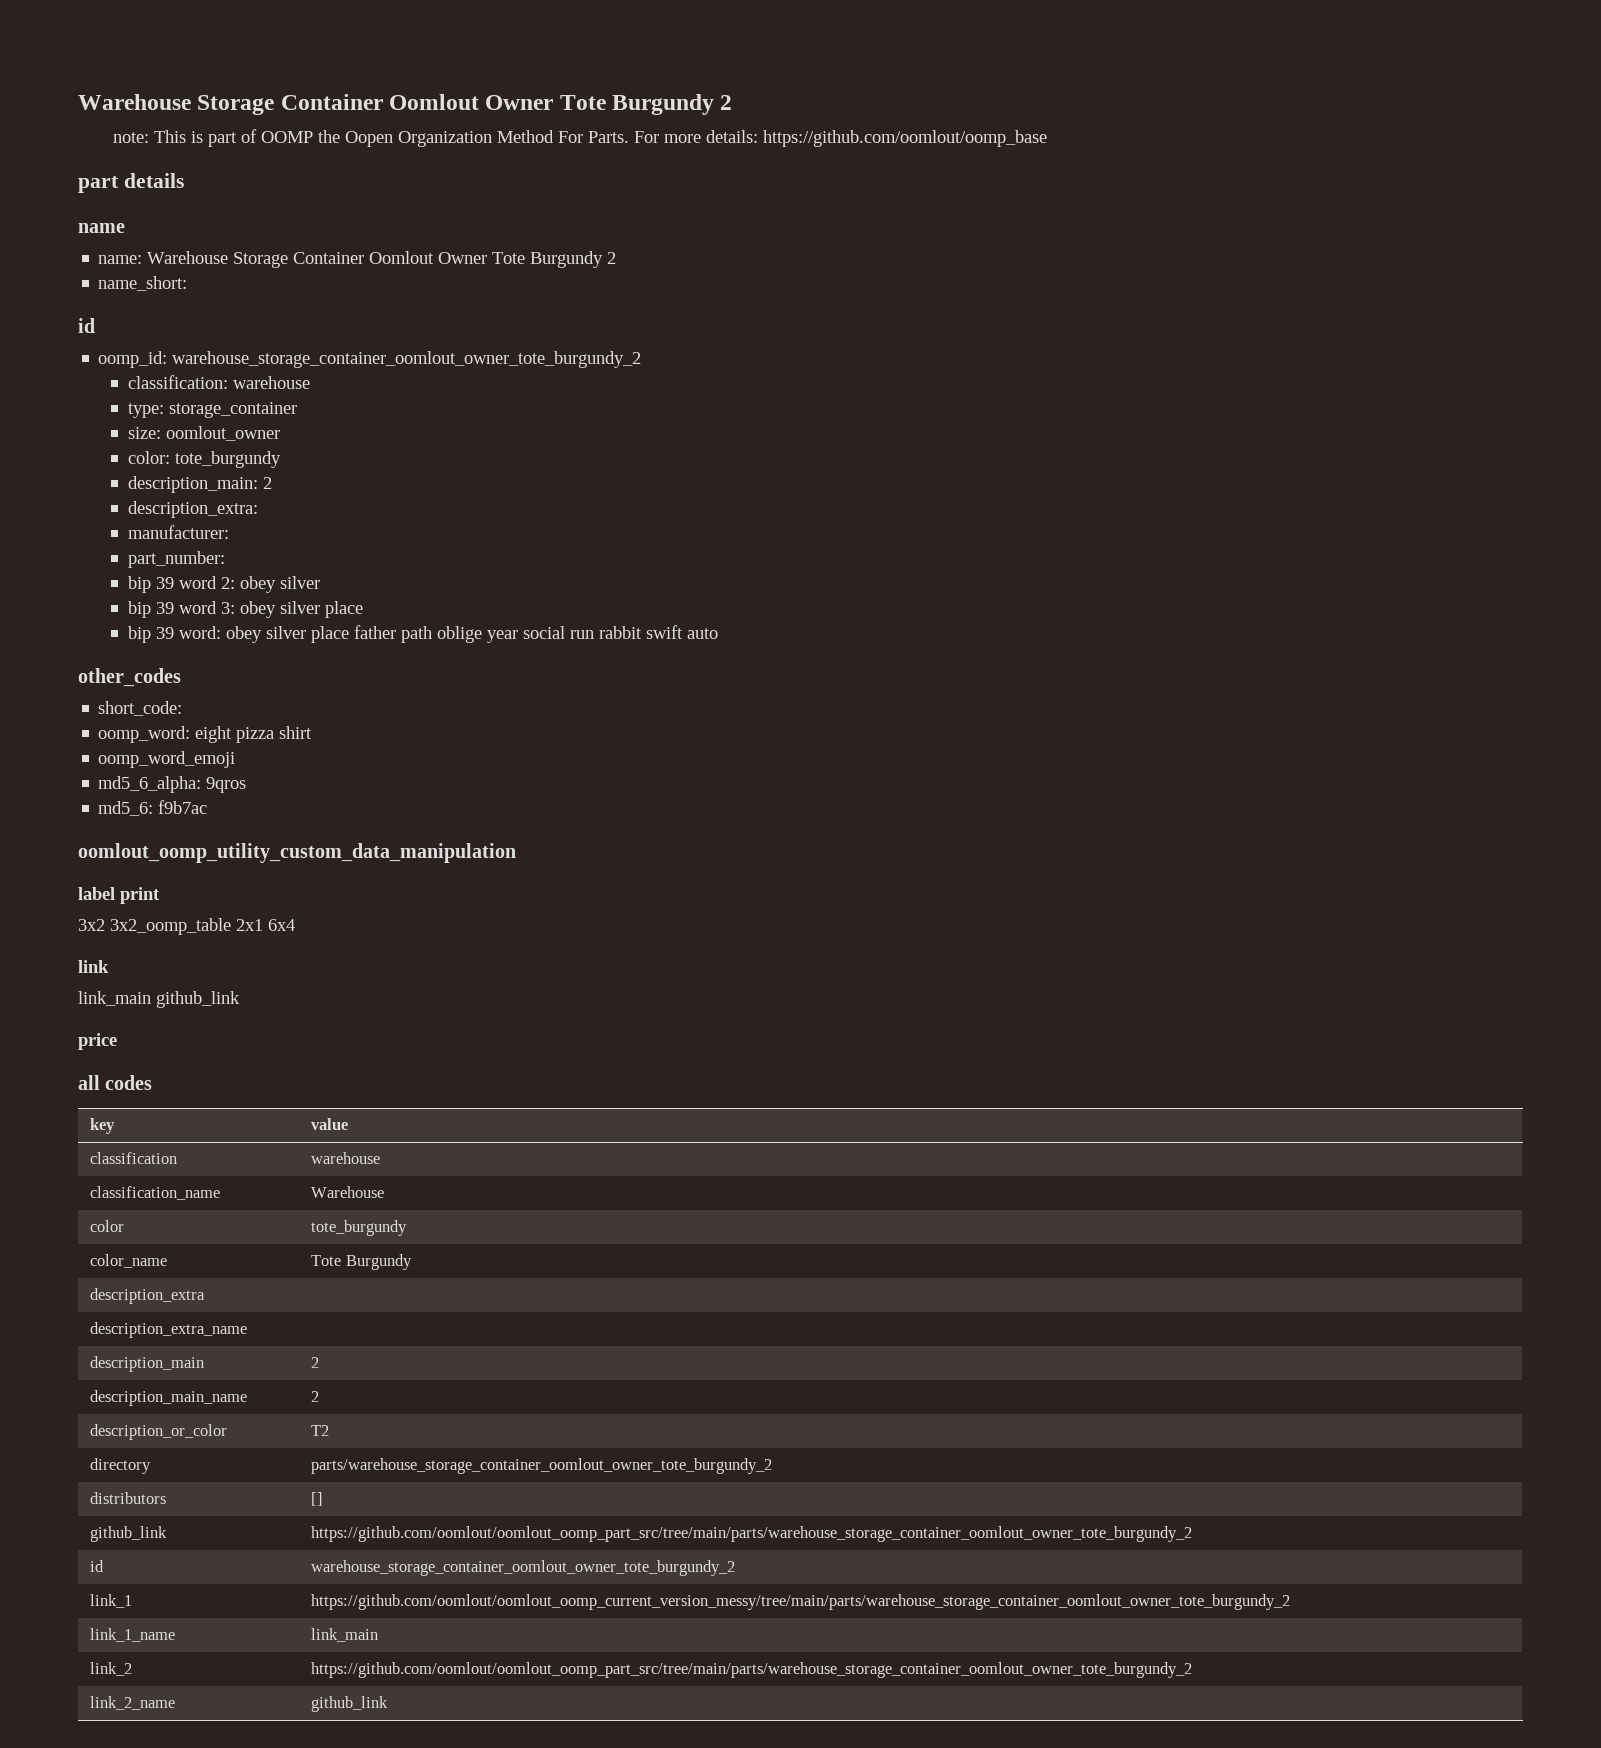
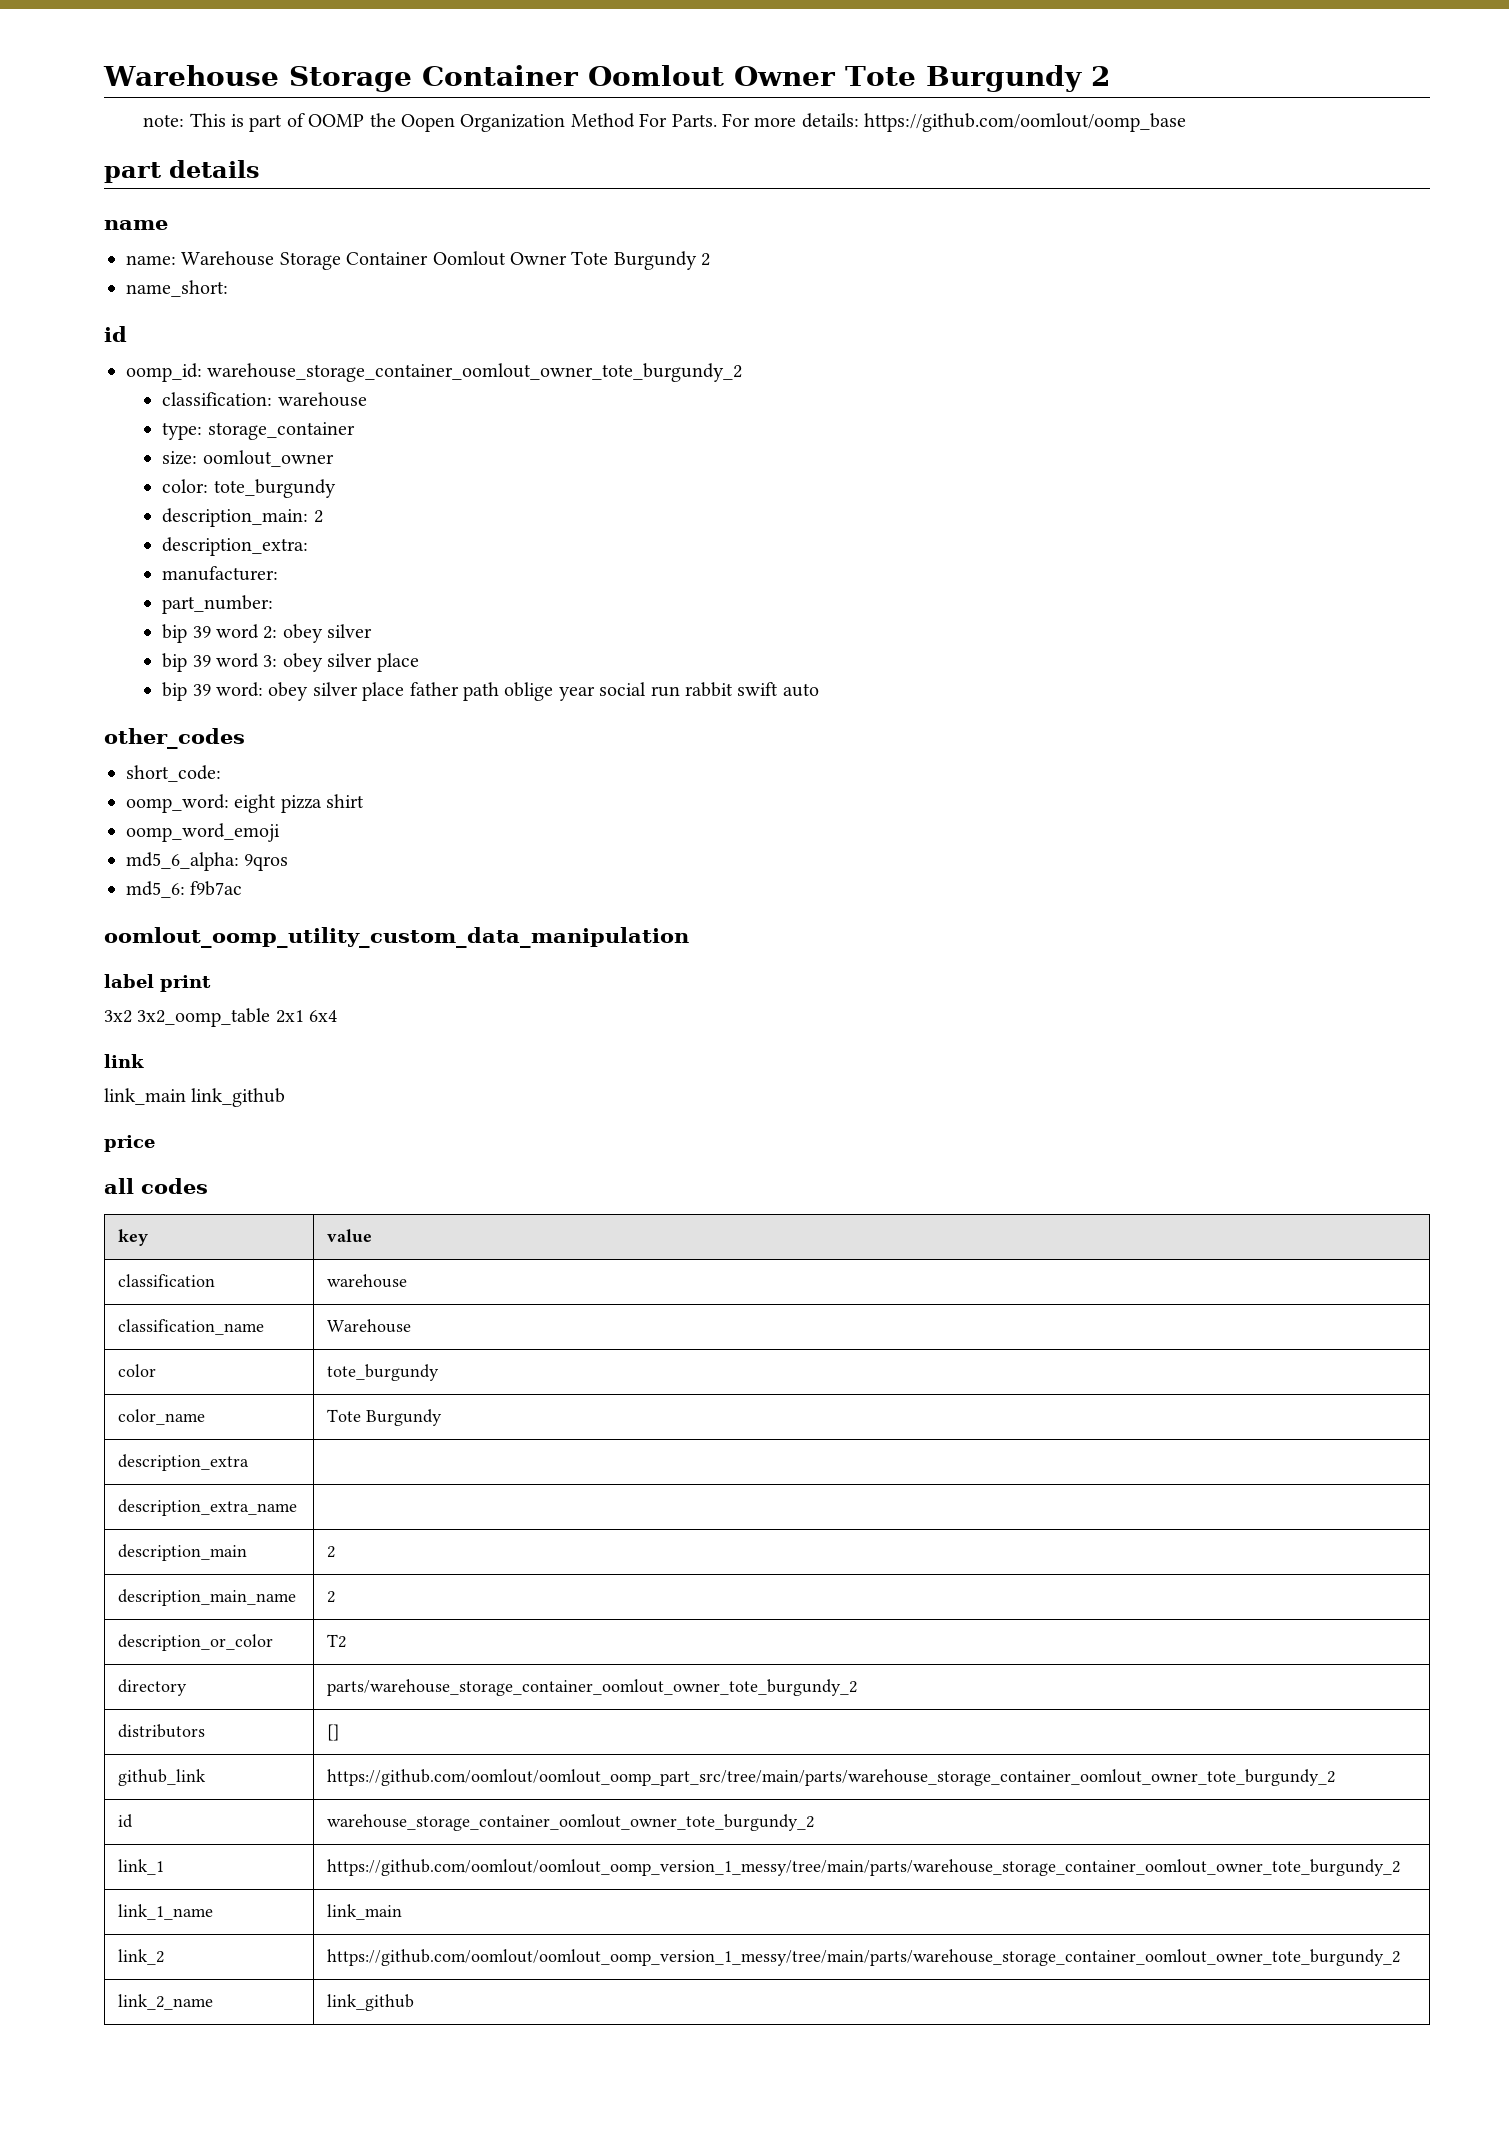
- link_main github_link
+ link_main link_github
- link_1 | https://github.com/oomlout/oomlout_oomp_current_version_messy/tree/main/parts/warehouse_storage_container_oomlout_owner_tote_burgundy_2
+ link_1 | https://github.com/oomlout/oomlout_oomp_version_1_messy/tree/main/parts/warehouse_storage_container_oomlout_owner_tote_burgundy_2
- link_2 | https://github.com/oomlout/oomlout_oomp_part_src/tree/main/parts/warehouse_storage_container_oomlout_owner_tote_burgundy_2
+ link_2 | https://github.com/oomlout/oomlout_oomp_version_1_messy/tree/main/parts/warehouse_storage_container_oomlout_owner_tote_burgundy_2
- link_2_name | github_link
+ link_2_name | link_github

